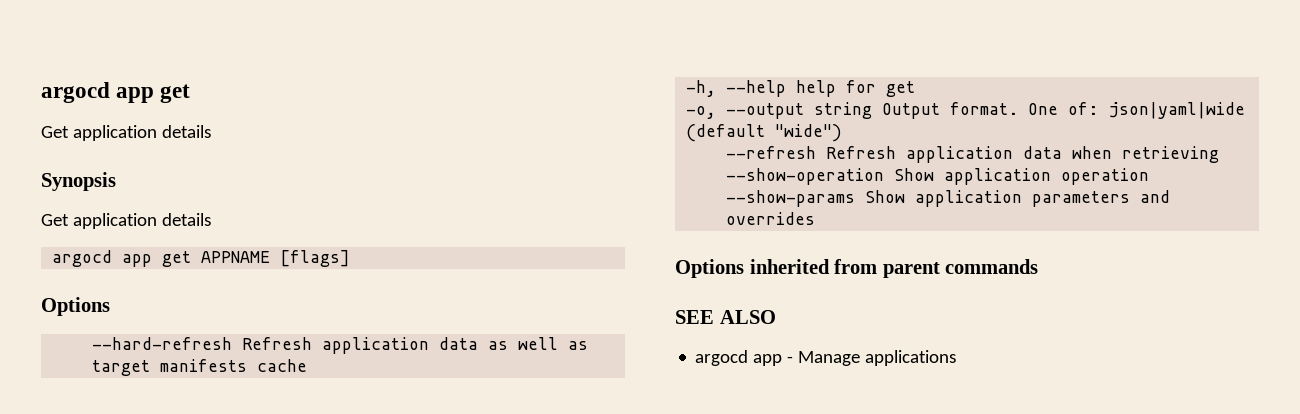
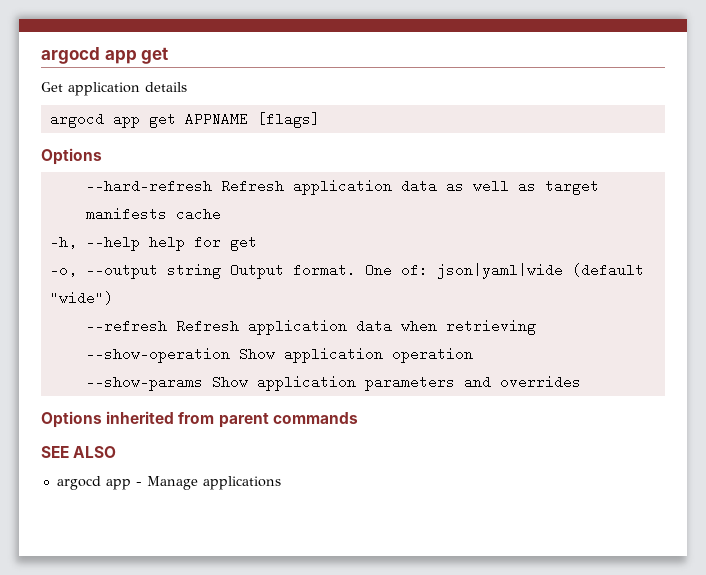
- Synopsis
- Get application details

